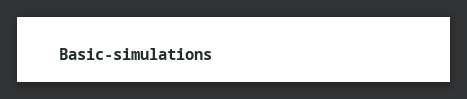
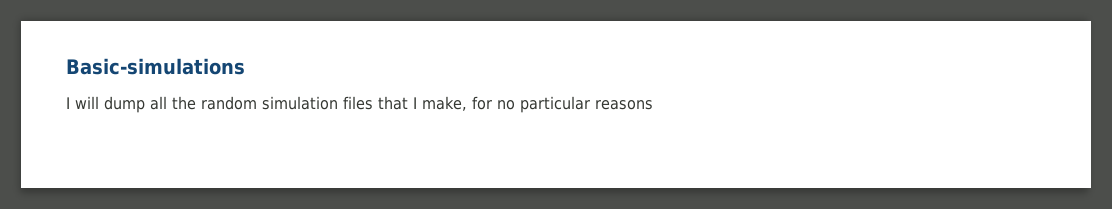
+ I will dump all the random simulation files that I make, for no particular reasons

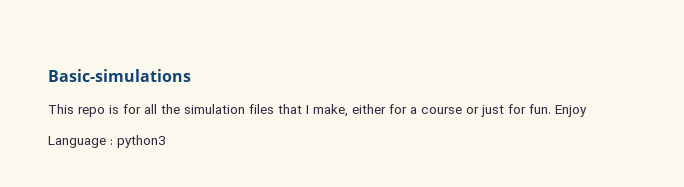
- I will dump all the random simulation files that I make, for no particular reasons
+ This repo is for all the simulation files that I make, either for a course or just for fun. Enjoy
+ Language : python3

